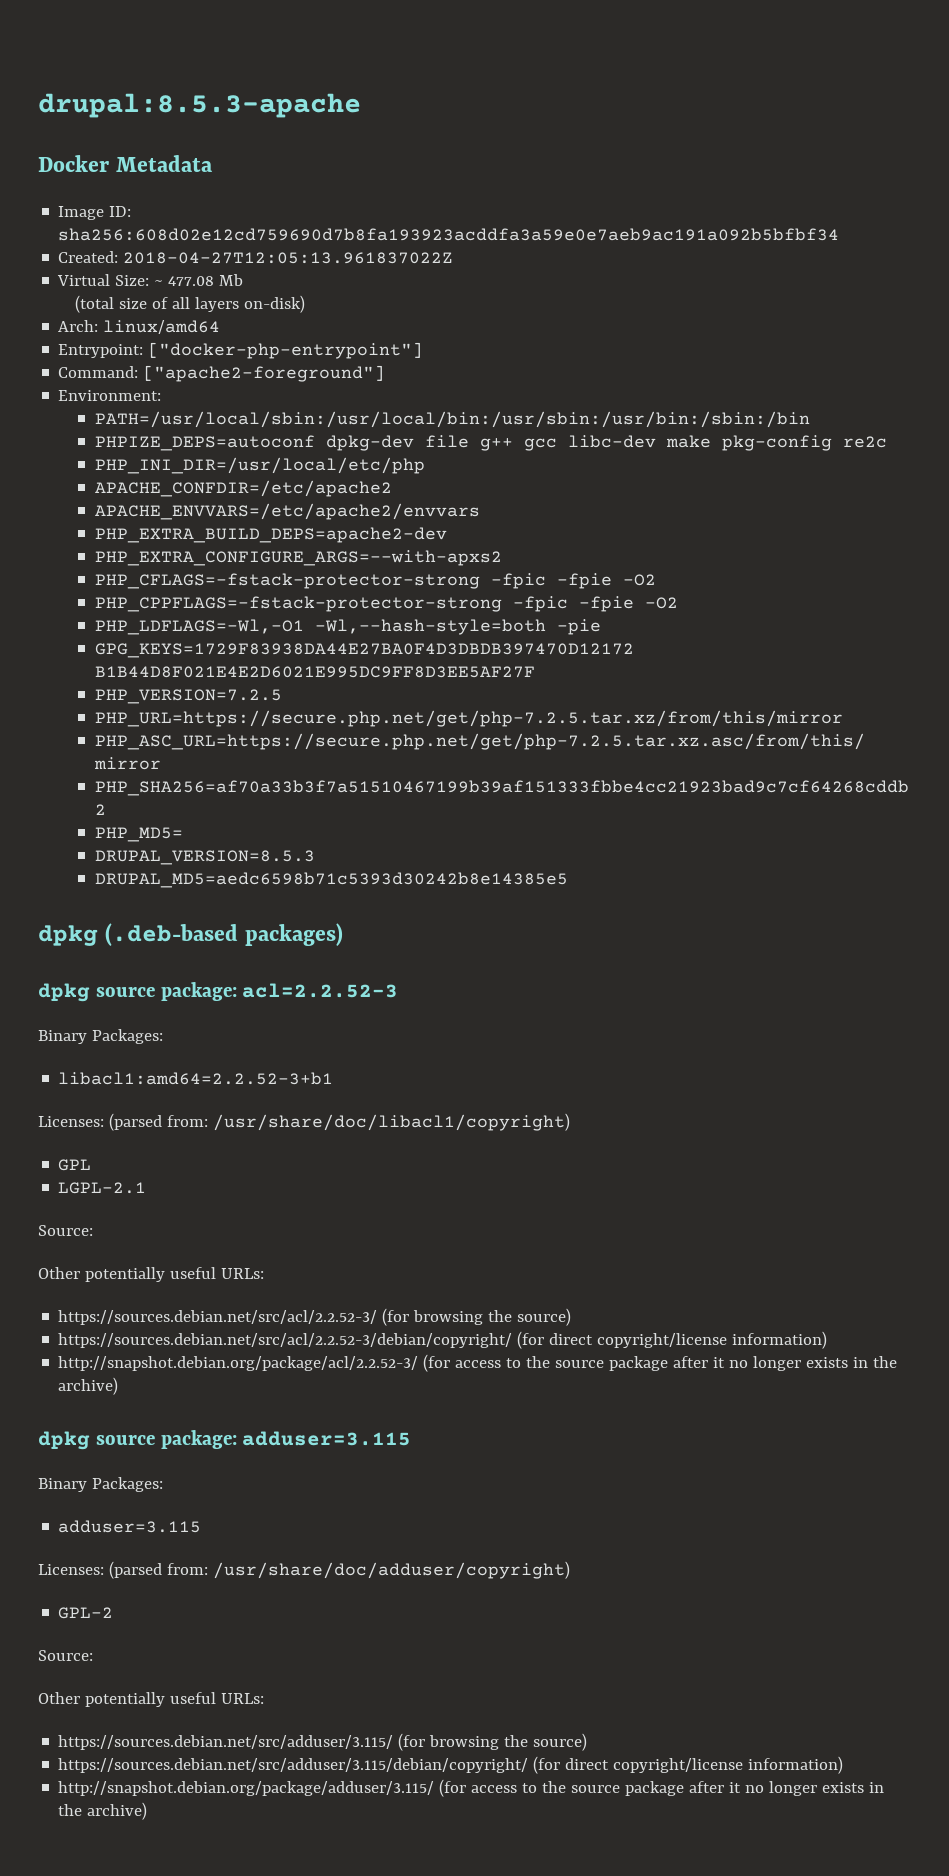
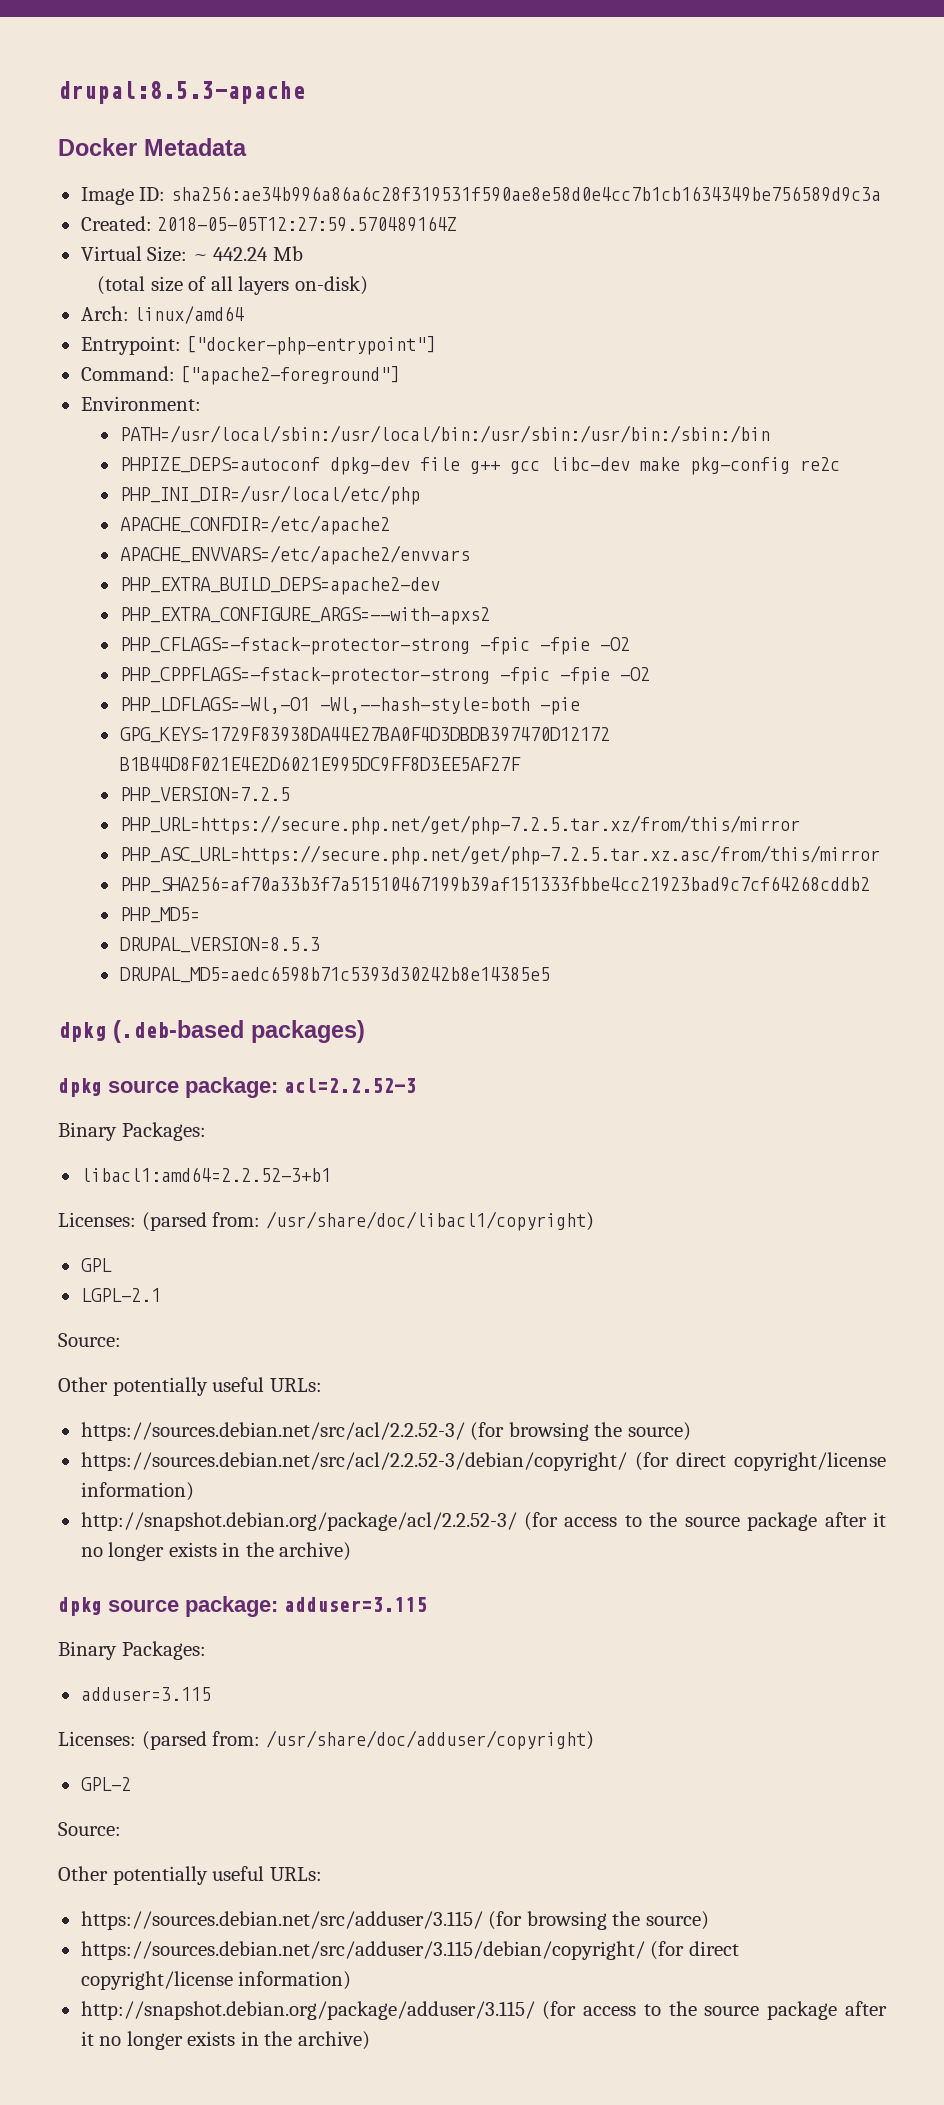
- Image ID: sha256:608d02e12cd759690d7b8fa193923acddfa3a59e0e7aeb9ac191a092b5bfbf34
+ Image ID: sha256:ae34b996a86a6c28f319531f590ae8e58d0e4cc7b1cb1634349be756589d9c3a
- Created: 2018-04-27T12:05:13.961837022Z
+ Created: 2018-05-05T12:27:59.570489164Z
- Virtual Size: ~ 477.08 Mb
+ Virtual Size: ~ 442.24 Mb

